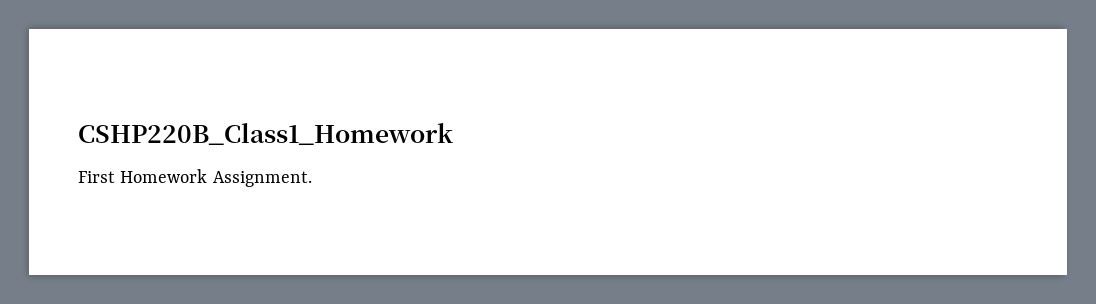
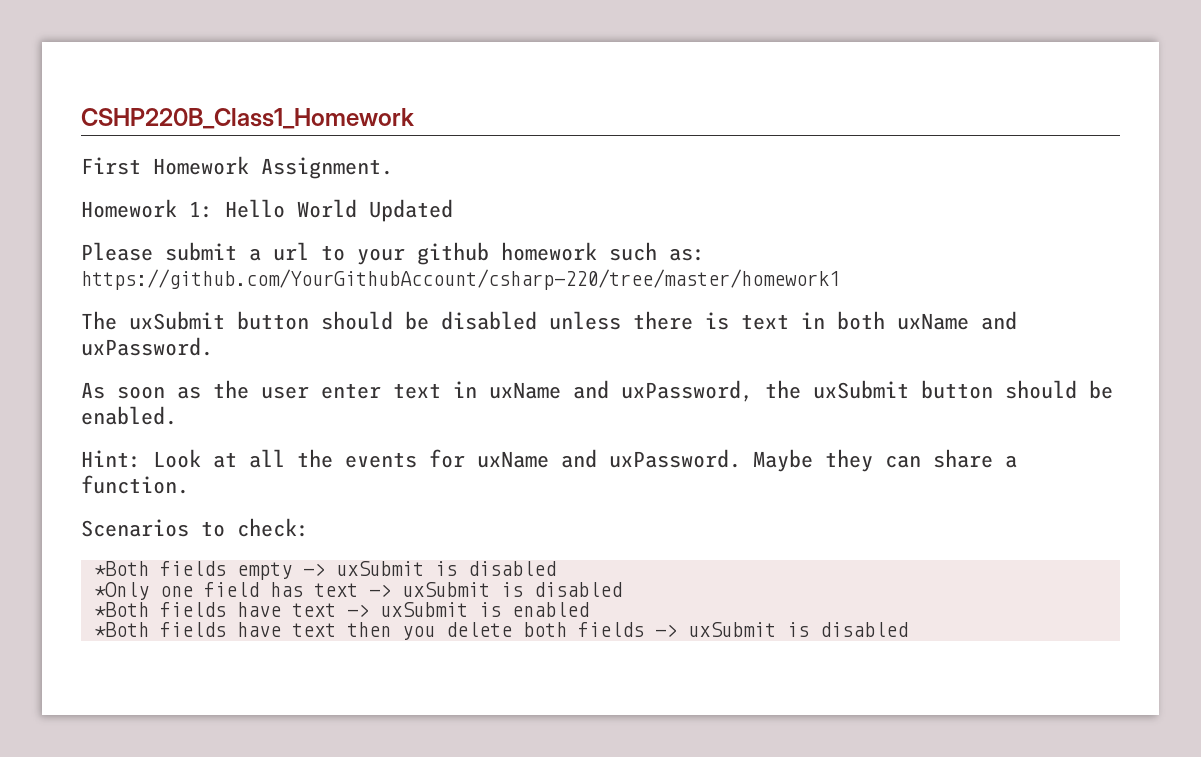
+ Homework 1: Hello World Updated
+ Please submit a url to your github homework such as: https://github.com/YourGithubAccount/csharp-220/tree/master/homework1
+ The uxSubmit button should be disabled unless there is text in both uxName and uxPassword.
+ As soon as the user enter text in uxName and uxPassword, the uxSubmit button should be enabled.
+ Hint: Look at all the events for uxName and uxPassword. Maybe they can share a function.
+ Scenarios to check:
+ *Both fields empty -> uxSubmit is disabled
+ *Only one field has text -> uxSubmit is disabled
+ *Both fields have text -> uxSubmit is enabled
+ *Both fields have text then you delete both fields -> uxSubmit is disabled

